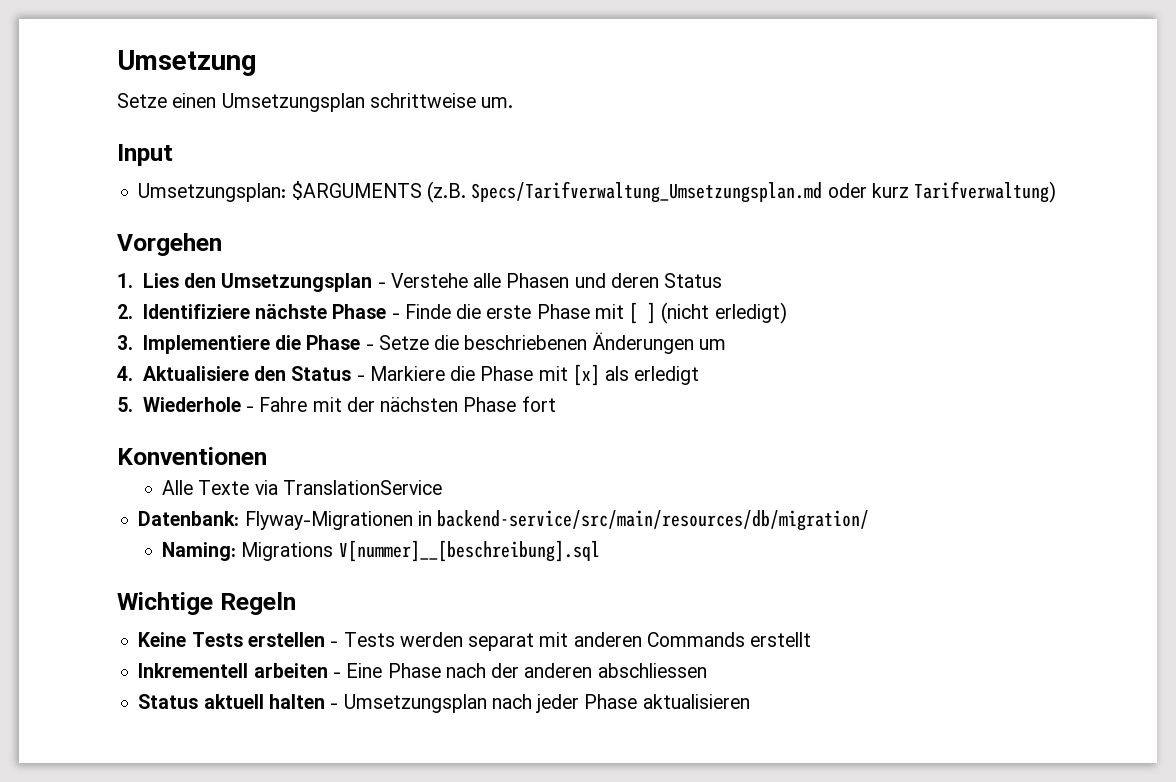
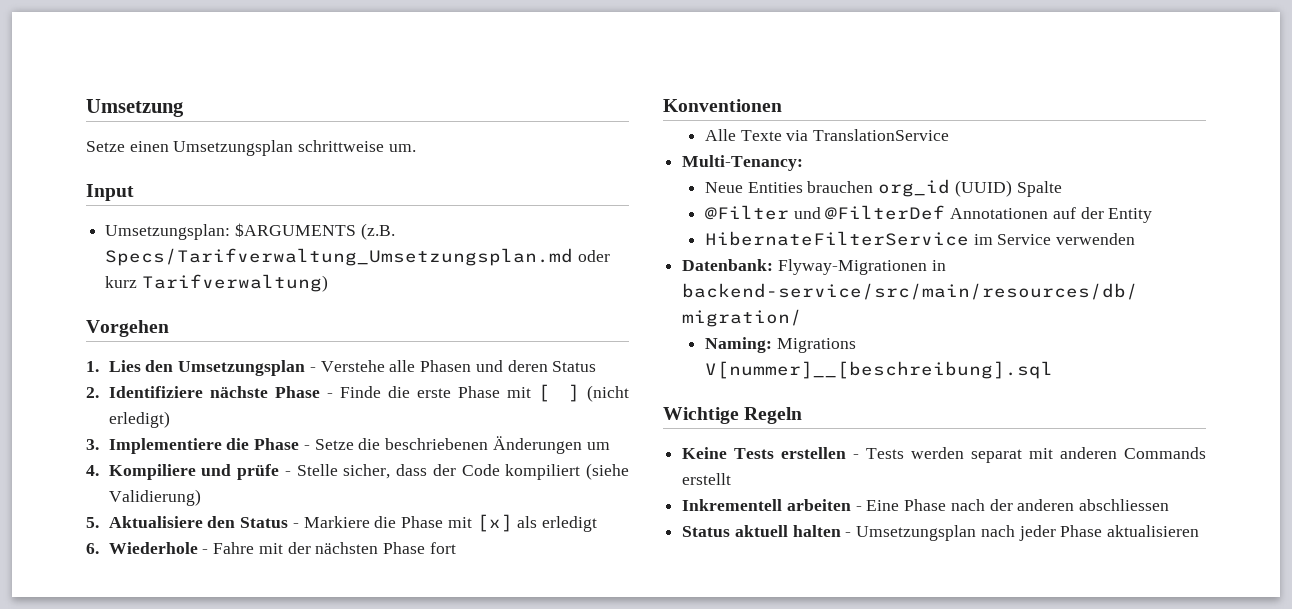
- 4. Aktualisiere den Status - Markiere die Phase mit [x] als erledigt
+ 4. Kompiliere und prüfe - Stelle sicher, dass der Code kompiliert (siehe Validierung)
+ 5. Aktualisiere den Status - Markiere die Phase mit [x] als erledigt
- 5. Wiederhole - Fahre mit der nächsten Phase fort
+ 6. Wiederhole - Fahre mit der nächsten Phase fort
+ Multi-Tenancy:
+ Neue Entities brauchen org_id (UUID) Spalte
+ @Filter und @FilterDef Annotationen auf der Entity
+ HibernateFilterService im Service verwenden

